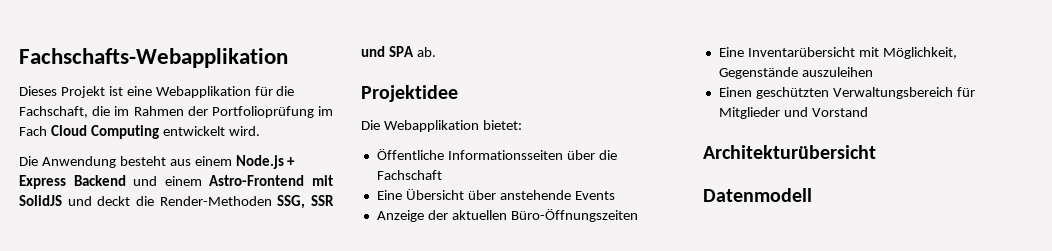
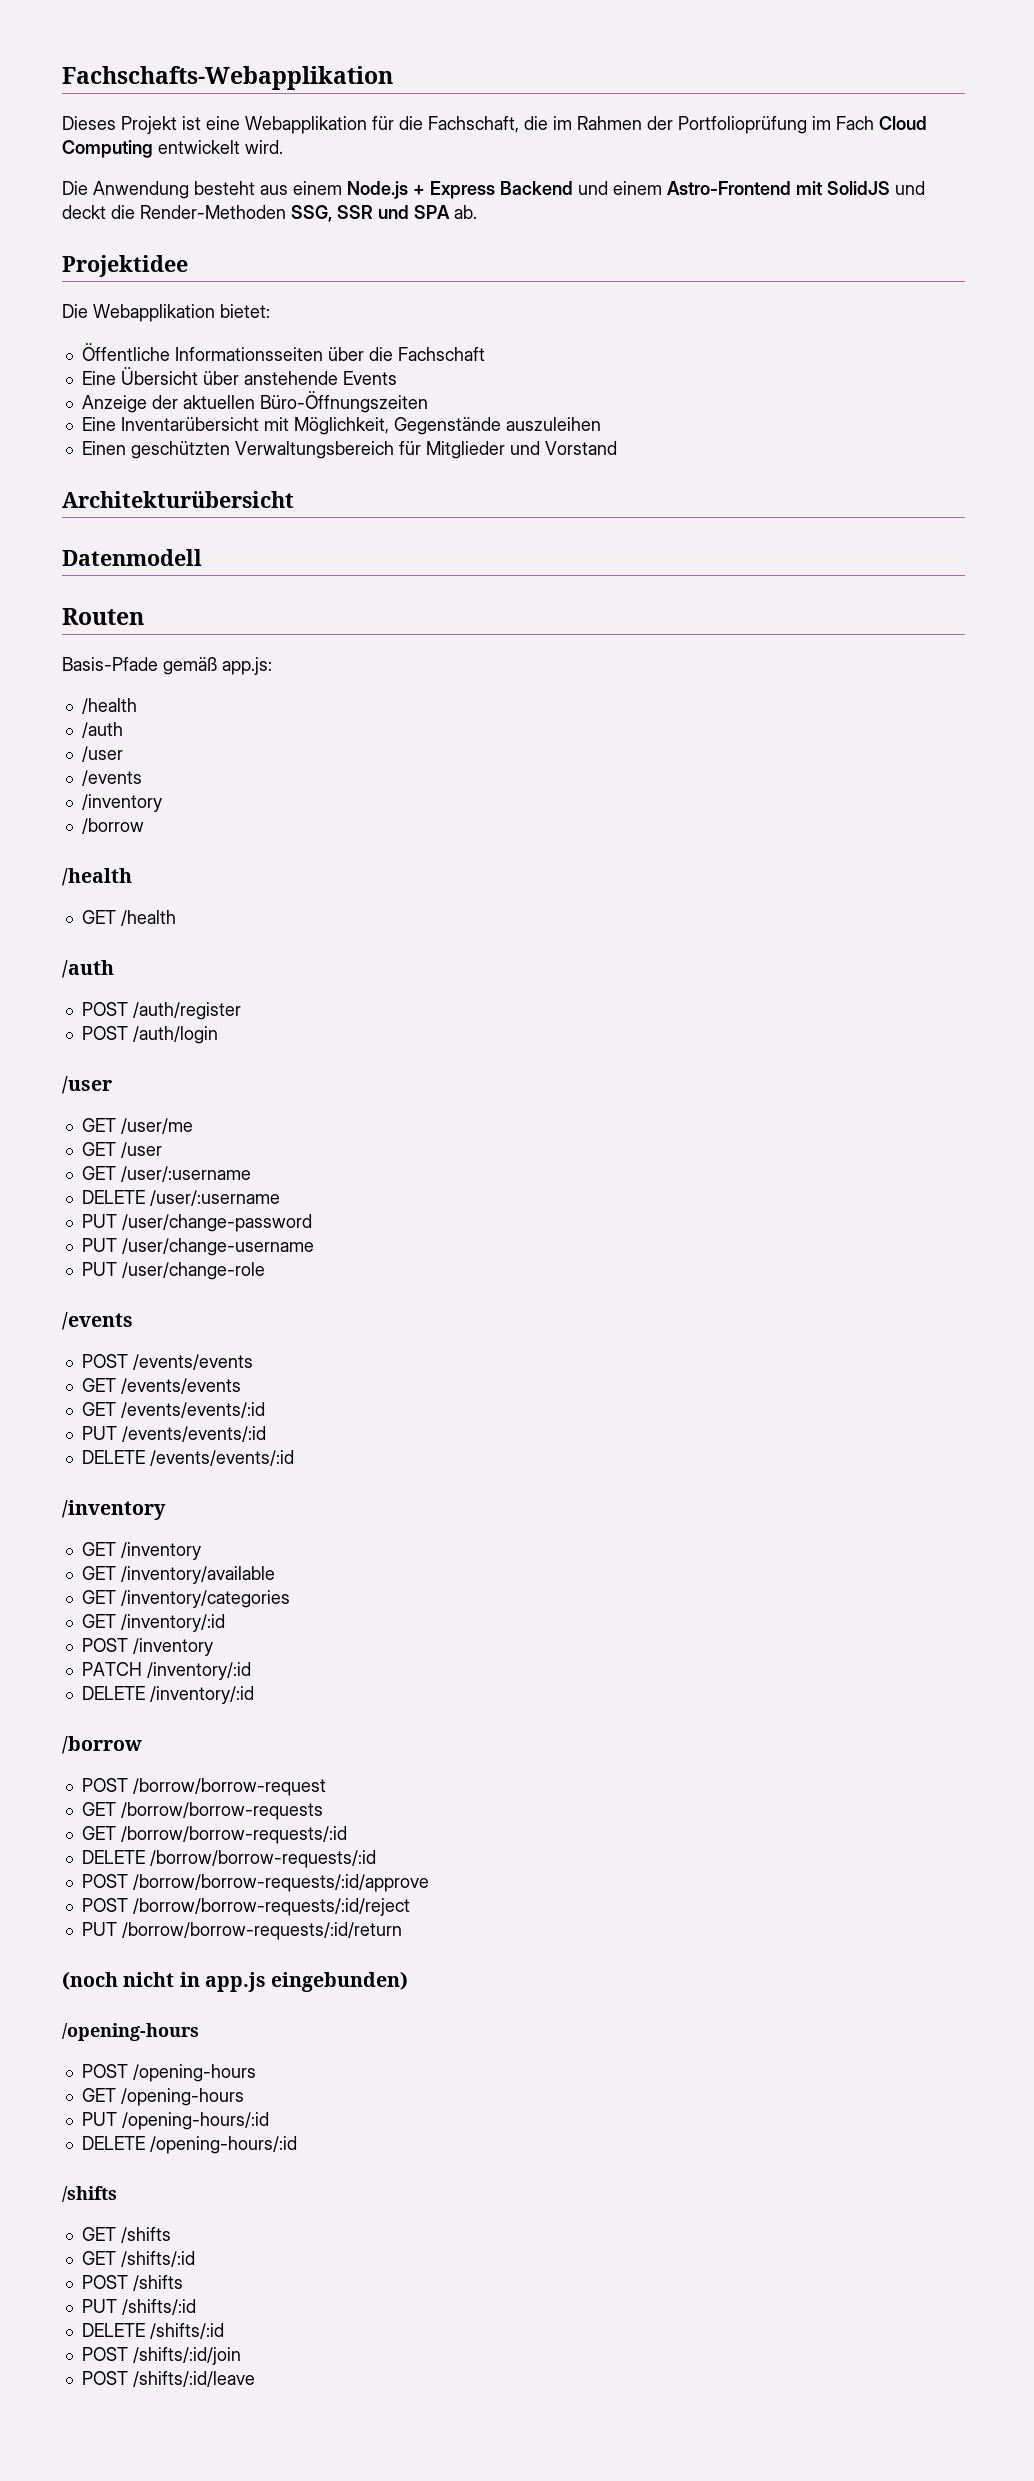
+ Routen
+ Basis-Pfade gemäß app.js:
+ /health
+ /auth
+ /user
+ /events
+ /inventory
+ /borrow
+ /health
+ GET /health
+ /auth
+ POST /auth/register
+ POST /auth/login
+ /user
+ GET /user/me
+ GET /user
+ GET /user/:username
+ DELETE /user/:username
+ PUT /user/change-password
+ PUT /user/change-username
+ PUT /user/change-role
+ /events
+ POST /events/events
+ GET /events/events
+ GET /events/events/:id
+ PUT /events/events/:id
+ DELETE /events/events/:id
+ /inventory
+ GET /inventory
+ GET /inventory/available
+ GET /inventory/categories
+ GET /inventory/:id
+ POST /inventory
+ PATCH /inventory/:id
+ DELETE /inventory/:id
+ /borrow
+ POST /borrow/borrow-request
+ GET /borrow/borrow-requests
+ GET /borrow/borrow-requests/:id
+ DELETE /borrow/borrow-requests/:id
+ POST /borrow/borrow-requests/:id/approve
+ POST /borrow/borrow-requests/:id/reject
+ PUT /borrow/borrow-requests/:id/return
+ (noch nicht in app.js eingebunden)
+ /opening-hours
+ POST /opening-hours
+ GET /opening-hours
+ PUT /opening-hours/:id
+ DELETE /opening-hours/:id
+ /shifts
+ GET /shifts
+ GET /shifts/:id
+ POST /shifts
+ PUT /shifts/:id
+ DELETE /shifts/:id
+ POST /shifts/:id/join
+ POST /shifts/:id/leave

